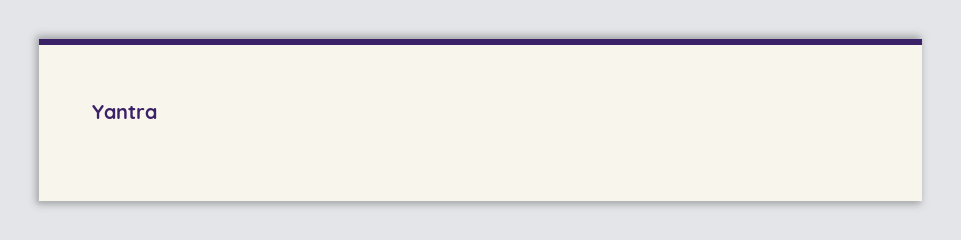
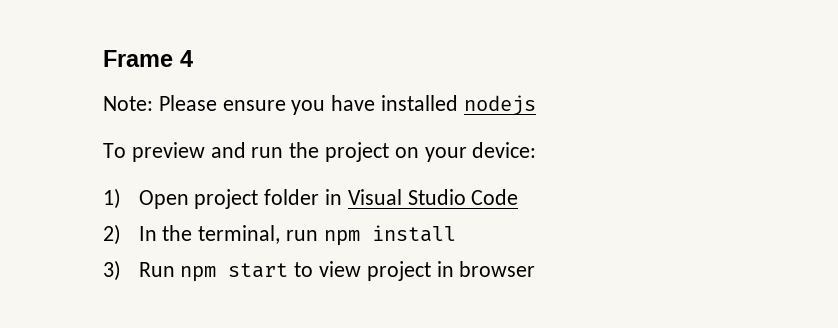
- Yantra
+ Frame 4
+ Note: Please ensure you have installed nodejs
+ To preview and run the project on your device:
+ 1) Open project folder in Visual Studio Code
+ 2) In the terminal, run npm install
+ 3) Run npm start to view project in browser

